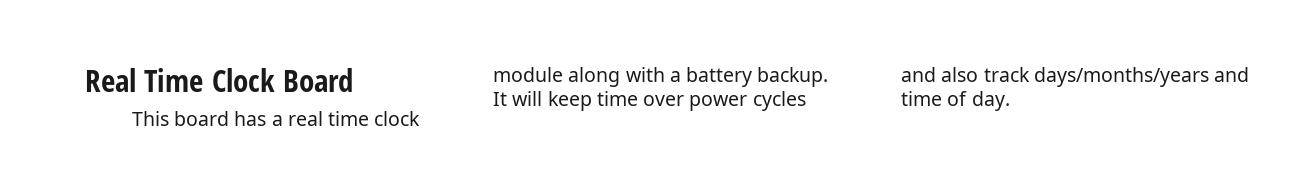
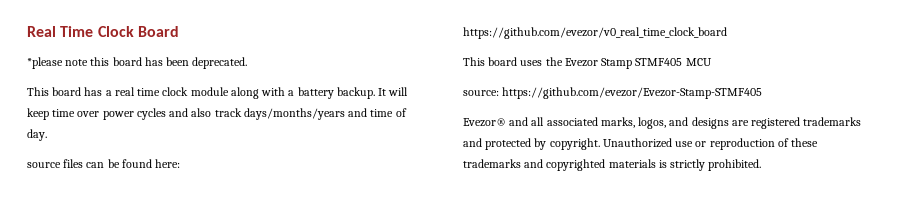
+ *please note this board has been deprecated.
+ source files can be found here: https://github.com/evezor/v0_real_time_clock_board
+ This board uses the Evezor Stamp STMF405 MCU
+ source: https://github.com/evezor/Evezor-Stamp-STMF405
+ Evezor® and all associated marks, logos, and designs are registered trademarks and protected by copyright. Unauthorized use or reproduction of these trademarks and copyrighted materials is strictly prohibited.

